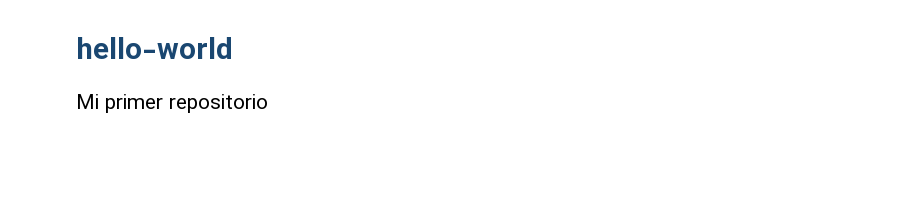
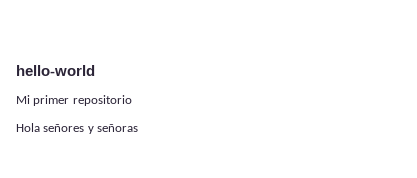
+ Hola señores y señoras

